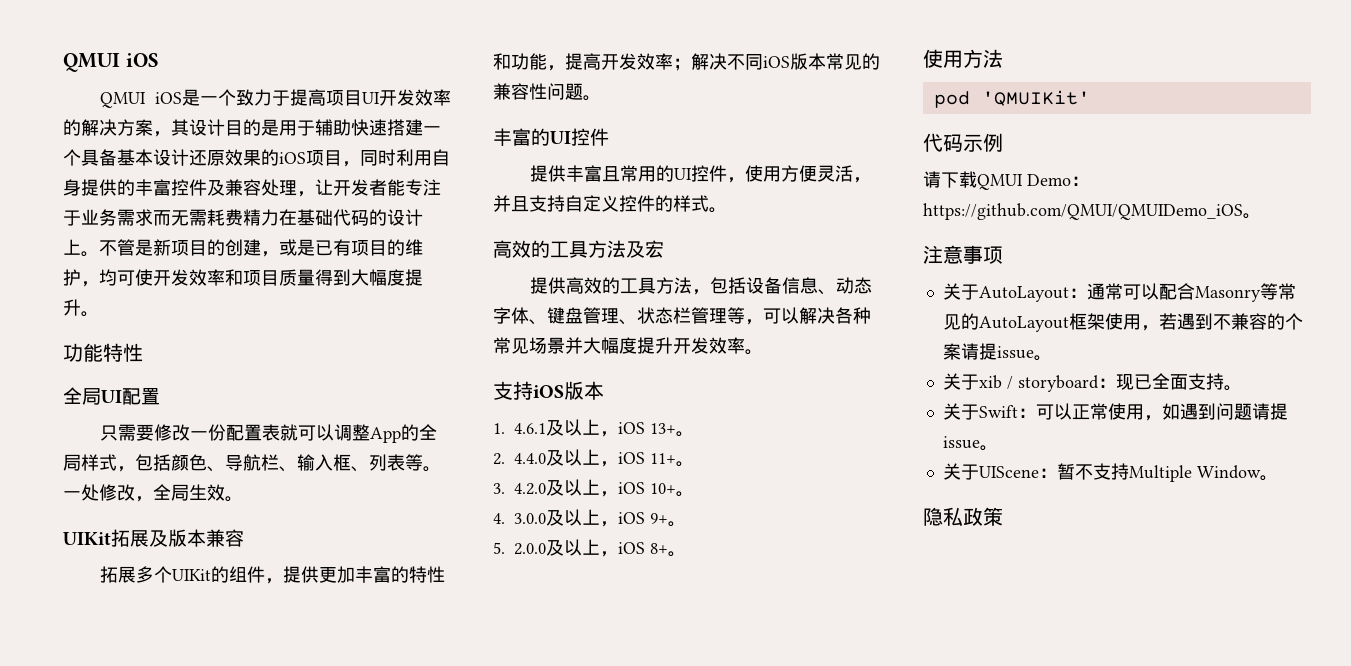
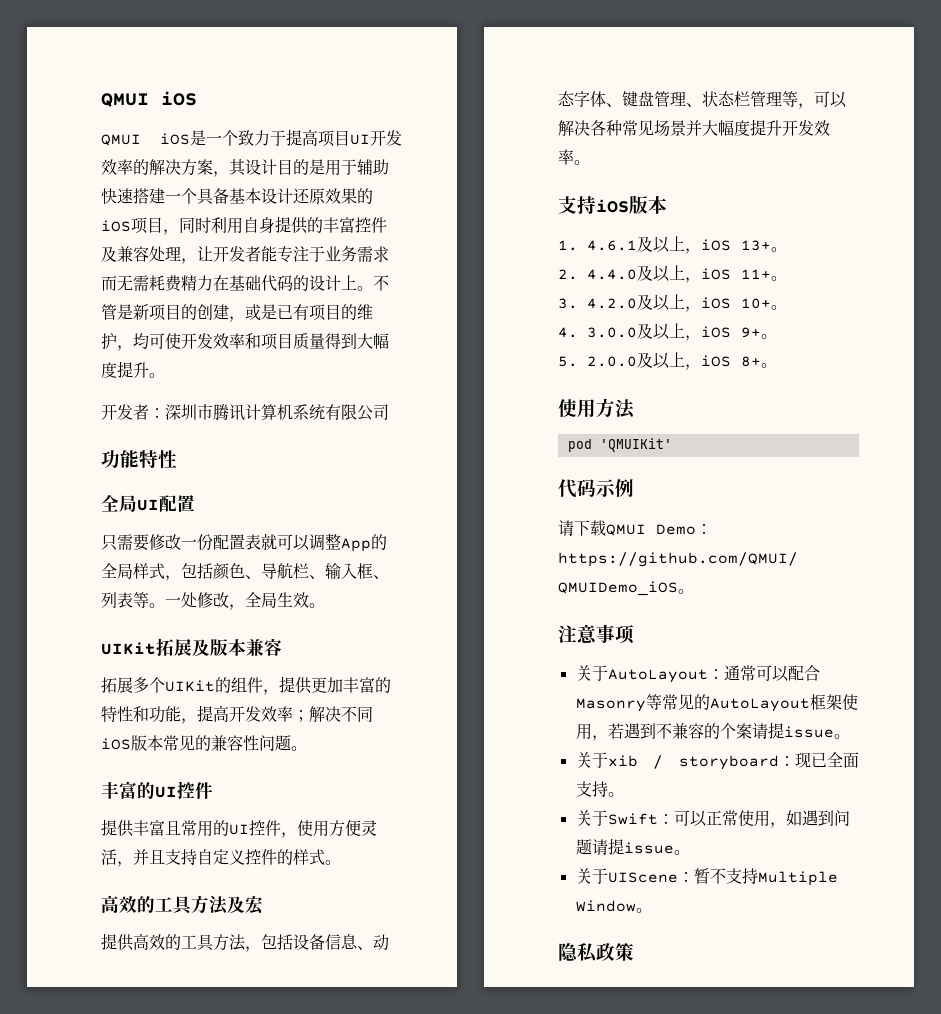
+ 开发者：深圳市腾讯计算机系统有限公司

